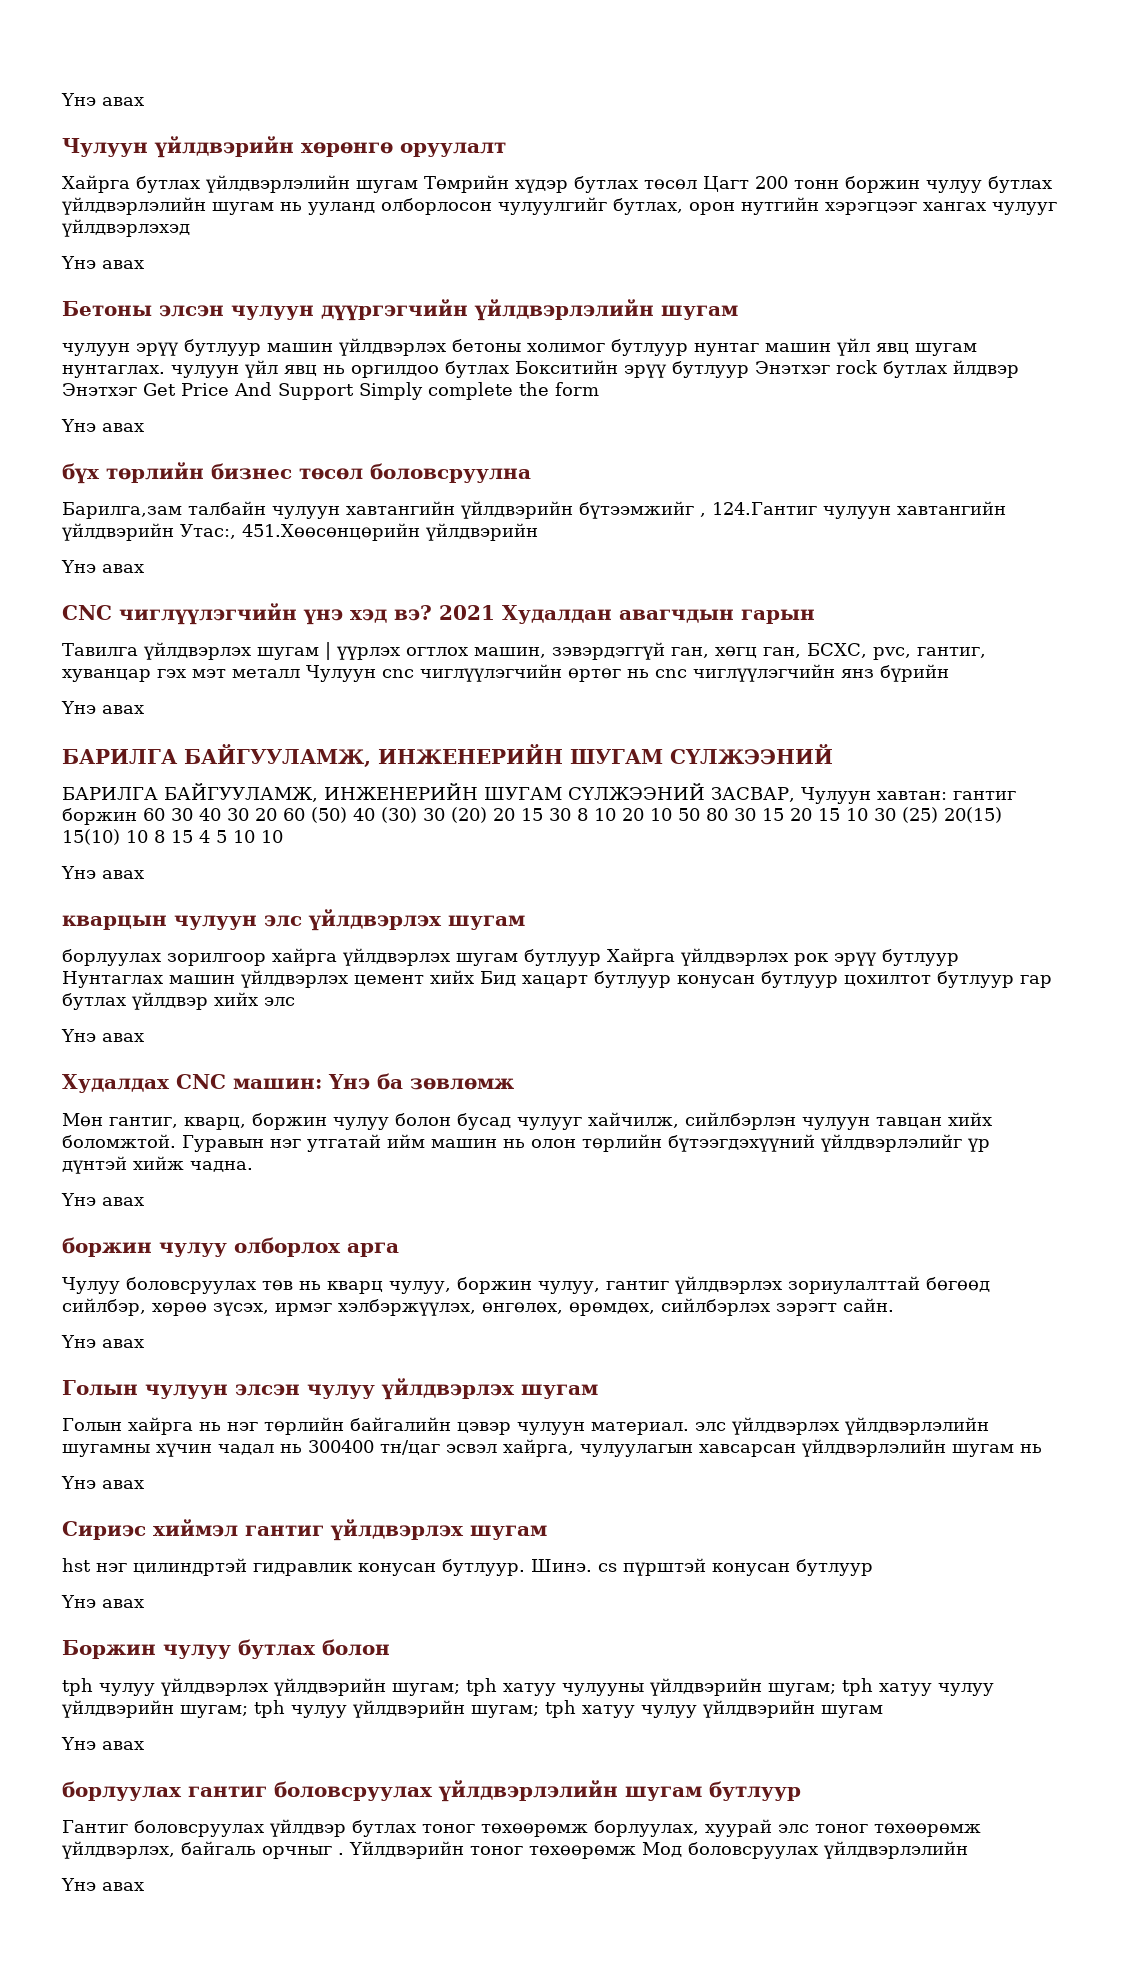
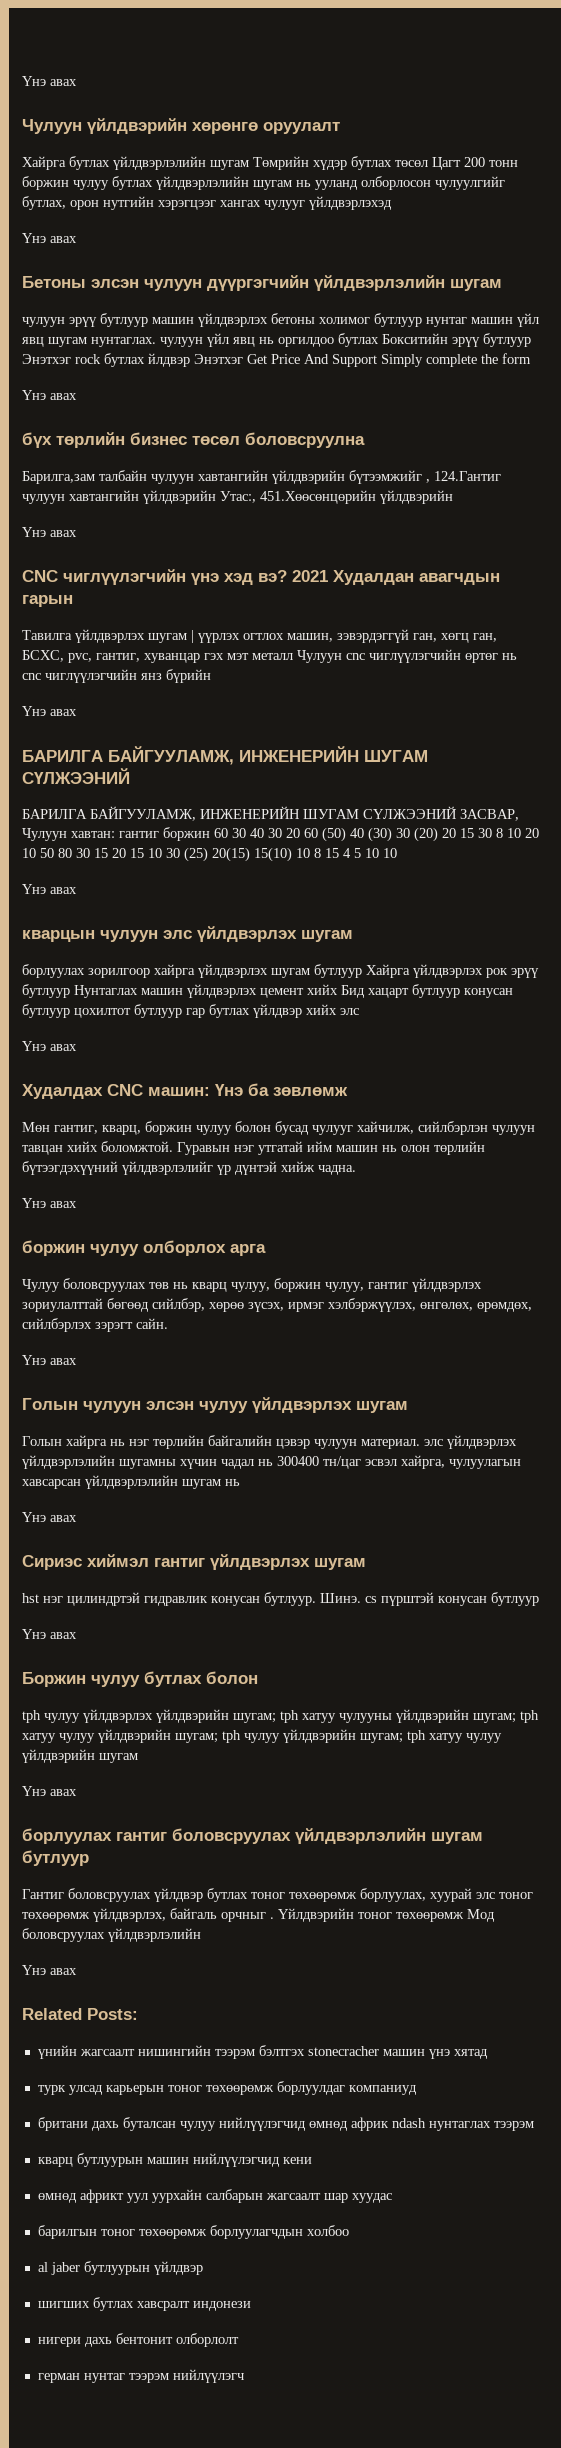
+ Related Posts:
+ үнийн жагсаалт нишингийн тээрэм бэлтгэх stonecracher машин үнэ хятад
+ турк улсад карьерын тоног төхөөрөмж борлуулдаг компаниуд
+ британи дахь буталсан чулуу нийлүүлэгчид өмнөд африк ndash нунтаглах тээрэм
+ кварц бутлуурын машин нийлүүлэгчид кени
+ өмнөд африкт уул уурхайн салбарын жагсаалт шар хуудас
+ барилгын тоног төхөөрөмж борлуулагчдын холбоо
+ al jaber бутлуурын үйлдвэр
+ шигших бутлах хавсралт индонези
+ нигери дахь бентонит олборлолт
+ герман нунтаг тээрэм нийлүүлэгч

